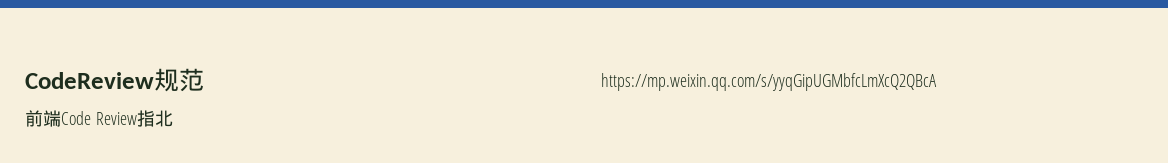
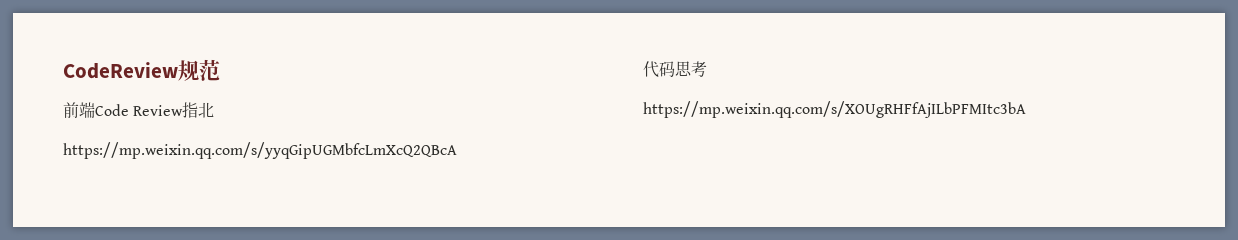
+ 代码思考
+ https://mp.weixin.qq.com/s/XOUgRHFfAjILbPFMItc3bA

